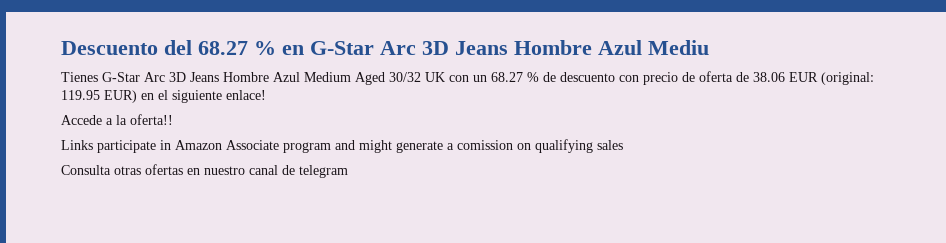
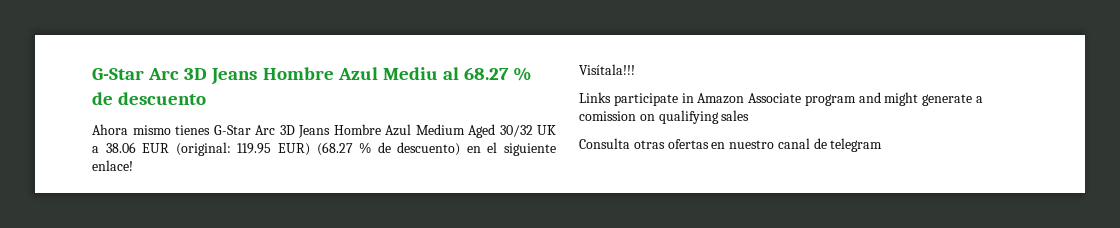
- Descuento del 68.27 % en G-Star Arc 3D Jeans Hombre Azul Mediu
- Tienes G-Star Arc 3D Jeans Hombre Azul Medium Aged 30/32 UK con un 68.27 % de descuento con precio de oferta de 38.06 EUR (original: 119.95 EUR) en el siguiente enlace!
+ G-Star Arc 3D Jeans Hombre Azul Mediu al 68.27 % de descuento
+ Ahora mismo tienes G-Star Arc 3D Jeans Hombre Azul Medium Aged 30/32 UK a 38.06 EUR (original: 119.95 EUR) (68.27 % de descuento) en el siguiente enlace!
- Accede a la oferta!!
+ Visítala!!!

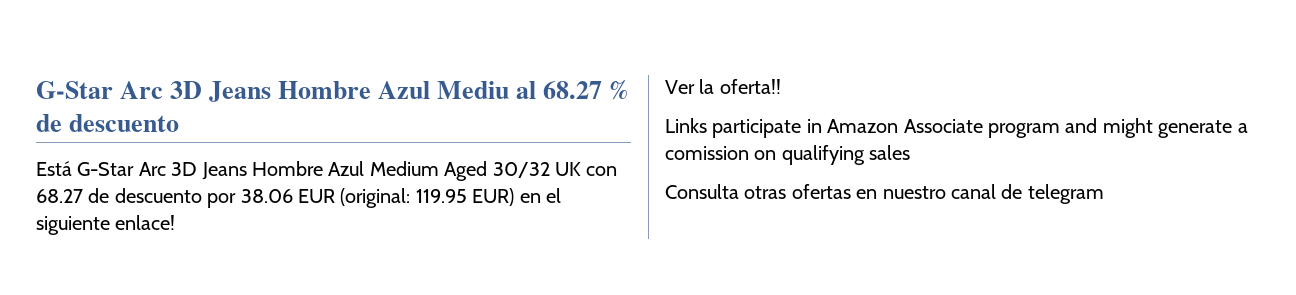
- Ahora mismo tienes G-Star Arc 3D Jeans Hombre Azul Medium Aged 30/32 UK a 38.06 EUR (original: 119.95 EUR) (68.27 % de descuento) en el siguiente enlace!
+ Está G-Star Arc 3D Jeans Hombre Azul Medium Aged 30/32 UK con 68.27 de descuento por 38.06 EUR (original: 119.95 EUR) en el siguiente enlace!
- Visítala!!!
+ Ver la oferta!!

